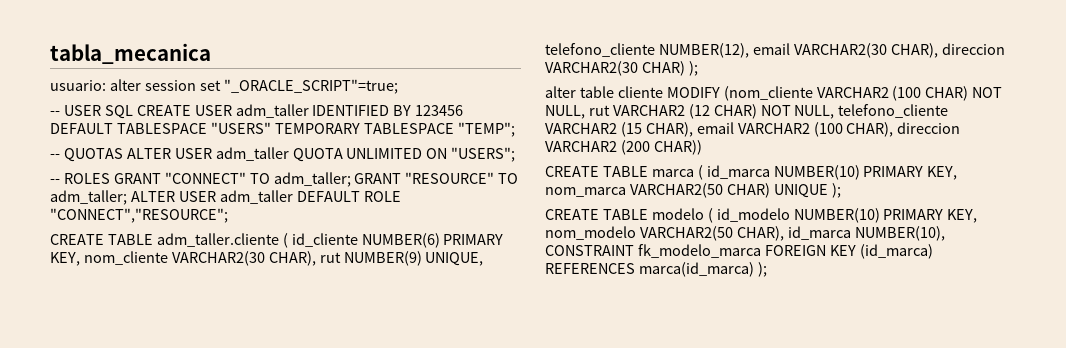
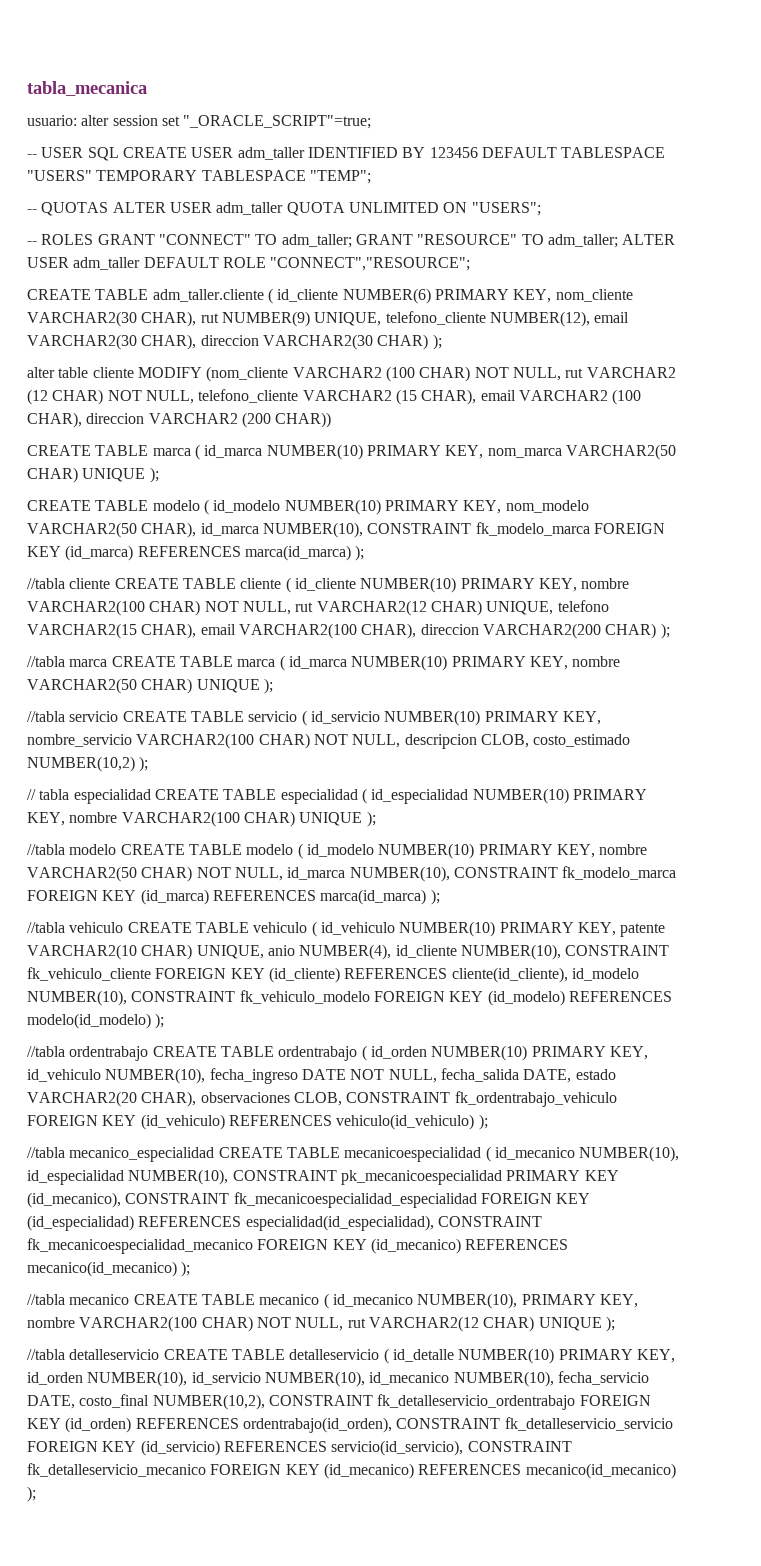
+ //tabla cliente CREATE TABLE cliente ( id_cliente NUMBER(10) PRIMARY KEY, nombre VARCHAR2(100 CHAR) NOT NULL, rut VARCHAR2(12 CHAR) UNIQUE, telefono VARCHAR2(15 CHAR), email VARCHAR2(100 CHAR), direccion VARCHAR2(200 CHAR) );
+ //tabla marca CREATE TABLE marca ( id_marca NUMBER(10) PRIMARY KEY, nombre VARCHAR2(50 CHAR) UNIQUE );
+ //tabla servicio CREATE TABLE servicio ( id_servicio NUMBER(10) PRIMARY KEY, nombre_servicio VARCHAR2(100 CHAR) NOT NULL, descripcion CLOB, costo_estimado NUMBER(10,2) );
+ // tabla especialidad CREATE TABLE especialidad ( id_especialidad NUMBER(10) PRIMARY KEY, nombre VARCHAR2(100 CHAR) UNIQUE );
+ //tabla modelo CREATE TABLE modelo ( id_modelo NUMBER(10) PRIMARY KEY, nombre VARCHAR2(50 CHAR) NOT NULL, id_marca NUMBER(10), CONSTRAINT fk_modelo_marca FOREIGN KEY (id_marca) REFERENCES marca(id_marca) );
+ //tabla vehiculo CREATE TABLE vehiculo ( id_vehiculo NUMBER(10) PRIMARY KEY, patente VARCHAR2(10 CHAR) UNIQUE, anio NUMBER(4), id_cliente NUMBER(10), CONSTRAINT fk_vehiculo_cliente FOREIGN KEY (id_cliente) REFERENCES cliente(id_cliente), id_modelo NUMBER(10), CONSTRAINT fk_vehiculo_modelo FOREIGN KEY (id_modelo) REFERENCES modelo(id_modelo) );
+ //tabla ordentrabajo CREATE TABLE ordentrabajo ( id_orden NUMBER(10) PRIMARY KEY, id_vehiculo NUMBER(10), fecha_ingreso DATE NOT NULL, fecha_salida DATE, estado VARCHAR2(20 CHAR), observaciones CLOB, CONSTRAINT fk_ordentrabajo_vehiculo FOREIGN KEY (id_vehiculo) REFERENCES vehiculo(id_vehiculo) );
+ //tabla mecanico_especialidad CREATE TABLE mecanicoespecialidad ( id_mecanico NUMBER(10), id_especialidad NUMBER(10), CONSTRAINT pk_mecanicoespecialidad PRIMARY KEY (id_mecanico), CONSTRAINT fk_mecanicoespecialidad_especialidad FOREIGN KEY (id_especialidad) REFERENCES especialidad(id_especialidad), CONSTRAINT fk_mecanicoespecialidad_mecanico FOREIGN KEY (id_mecanico) REFERENCES mecanico(id_mecanico) );
+ //tabla mecanico CREATE TABLE mecanico ( id_mecanico NUMBER(10), PRIMARY KEY, nombre VARCHAR2(100 CHAR) NOT NULL, rut VARCHAR2(12 CHAR) UNIQUE );
+ //tabla detalleservicio CREATE TABLE detalleservicio ( id_detalle NUMBER(10) PRIMARY KEY, id_orden NUMBER(10), id_servicio NUMBER(10), id_mecanico NUMBER(10), fecha_servicio DATE, costo_final NUMBER(10,2), CONSTRAINT fk_detalleservicio_ordentrabajo FOREIGN KEY (id_orden) REFERENCES ordentrabajo(id_orden), CONSTRAINT fk_detalleservicio_servicio FOREIGN KEY (id_servicio) REFERENCES servicio(id_servicio), CONSTRAINT fk_detalleservicio_mecanico FOREIGN KEY (id_mecanico) REFERENCES mecanico(id_mecanico) );

